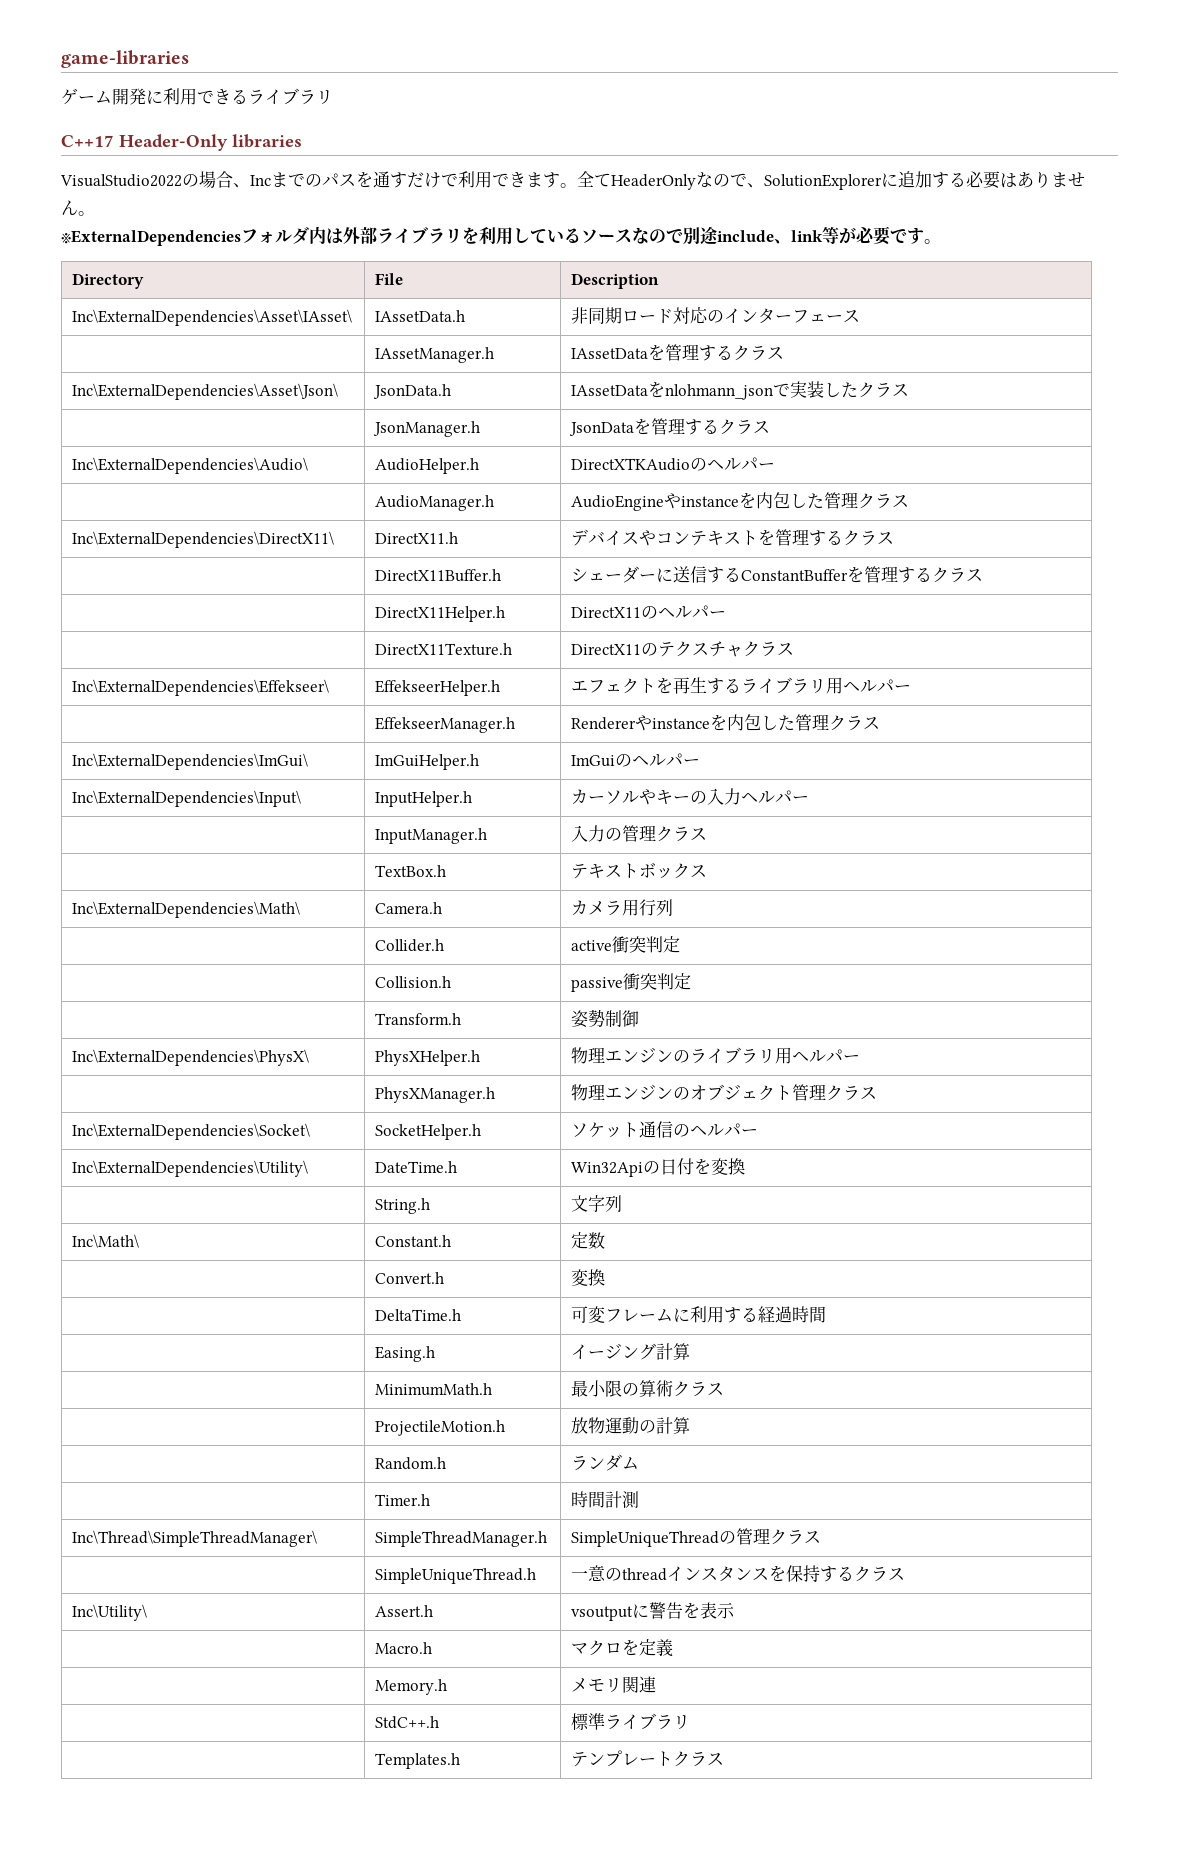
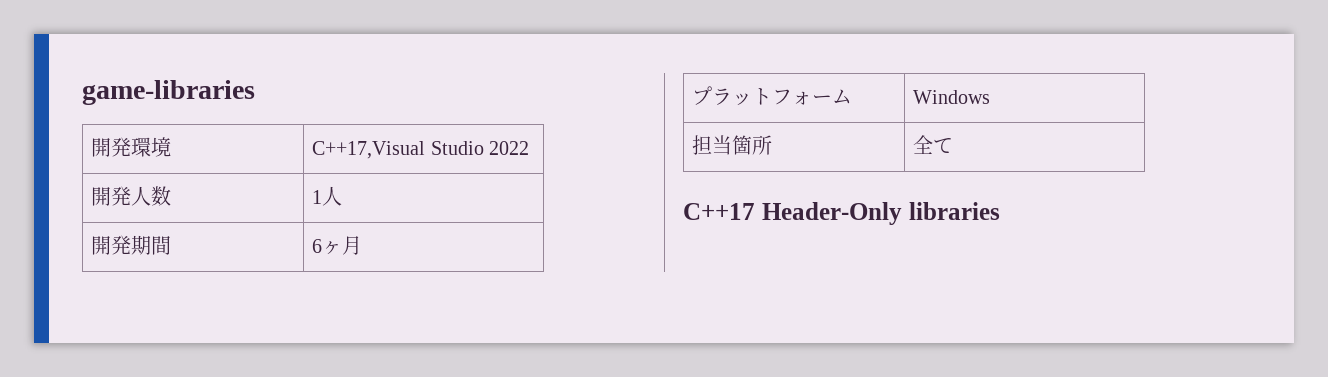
- ゲーム開発に利用できるライブラリ
+ 開発環境 | C++17,Visual Studio 2022
+ 開発人数 | 1人
+ 開発期間 | 6ヶ月
+ プラットフォーム | Windows
+ 担当箇所 | 全て
  C++17 Header-Only libraries
- VisualStudio2022の場合、Incまでのパスを通すだけで利用できます。全てHeaderOnlyなので、SolutionExplorerに追加する必要はありません。
- ※ExternalDependenciesフォルダ内は外部ライブラリを利用しているソースなので別途include、link等が必要です。
- Directory | File | Description
- Inc\ExternalDependencies\Asset\IAsset\ | IAssetData.h | 非同期ロード対応のインターフェース
- | IAssetManager.h | IAssetDataを管理するクラス
- Inc\ExternalDependencies\Asset\Json\ | JsonData.h | IAssetDataをnlohmann_jsonで実装したクラス
- | JsonManager.h | JsonDataを管理するクラス
- Inc\ExternalDependencies\Audio\ | AudioHelper.h | DirectXTKAudioのヘルパー
- | AudioManager.h | AudioEngineやinstanceを内包した管理クラス
- Inc\ExternalDependencies\DirectX11\ | DirectX11.h | デバイスやコンテキストを管理するクラス
- | DirectX11Buffer.h | シェーダーに送信するConstantBufferを管理するクラス
- | DirectX11Helper.h | DirectX11のヘルパー
- | DirectX11Texture.h | DirectX11のテクスチャクラス
- Inc\ExternalDependencies\Effekseer\ | EffekseerHelper.h | エフェクトを再生するライブラリ用ヘルパー
- | EffekseerManager.h | Rendererやinstanceを内包した管理クラス
- Inc\ExternalDependencies\ImGui\ | ImGuiHelper.h | ImGuiのヘルパー
- Inc\ExternalDependencies\Input\ | InputHelper.h | カーソルやキーの入力ヘルパー
- | InputManager.h | 入力の管理クラス
- | TextBox.h | テキストボックス
- Inc\ExternalDependencies\Math\ | Camera.h | カメラ用行列
- | Collider.h | active衝突判定
- | Collision.h | passive衝突判定
- | Transform.h | 姿勢制御
- Inc\ExternalDependencies\PhysX\ | PhysXHelper.h | 物理エンジンのライブラリ用ヘルパー
- | PhysXManager.h | 物理エンジンのオブジェクト管理クラス
- Inc\ExternalDependencies\Socket\ | SocketHelper.h | ソケット通信のヘルパー
- Inc\ExternalDependencies\Utility\ | DateTime.h | Win32Apiの日付を変換
- | String.h | 文字列
- Inc\Math\ | Constant.h | 定数
- | Convert.h | 変換
- | DeltaTime.h | 可変フレームに利用する経過時間
- | Easing.h | イージング計算
- | MinimumMath.h | 最小限の算術クラス
- | ProjectileMotion.h | 放物運動の計算
- | Random.h | ランダム
- | Timer.h | 時間計測
- Inc\Thread\SimpleThreadManager\ | SimpleThreadManager.h | SimpleUniqueThreadの管理クラス
- | SimpleUniqueThread.h | 一意のthreadインスタンスを保持するクラス
- Inc\Utility\ | Assert.h | vsoutputに警告を表示
- | Macro.h | マクロを定義
- | Memory.h | メモリ関連
- | StdC++.h | 標準ライブラリ
- | Templates.h | テンプレートクラス

